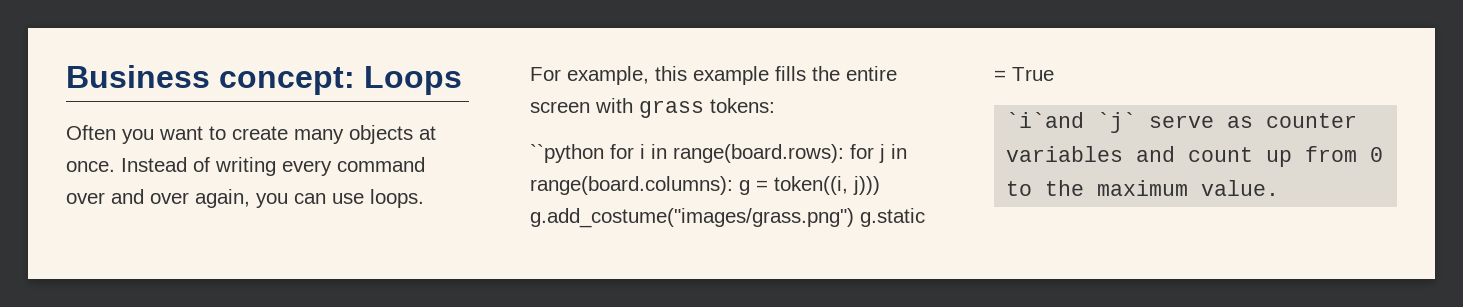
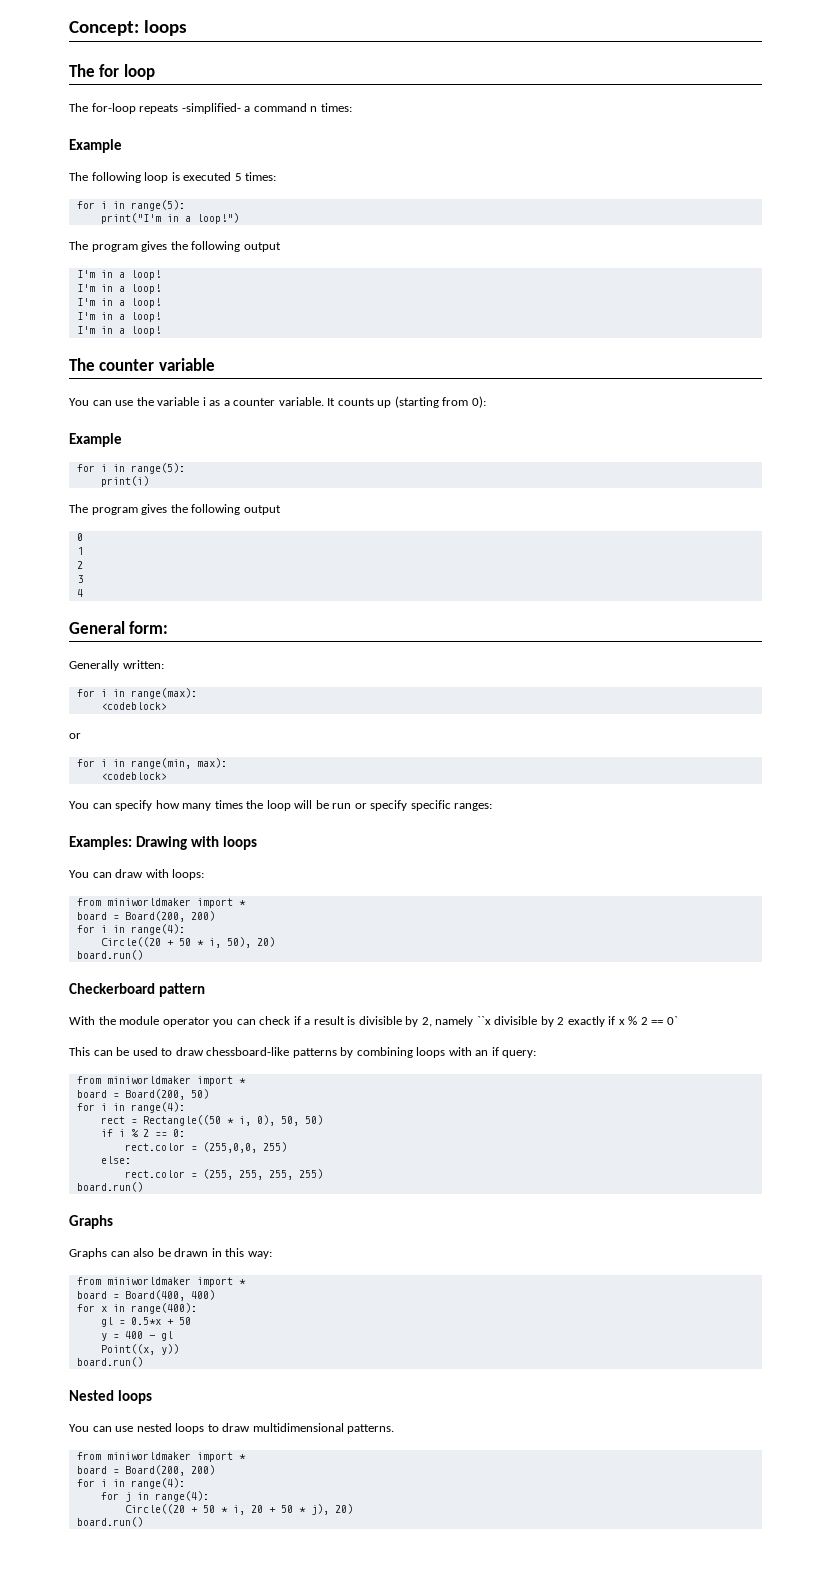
- Business concept: Loops
- Often you want to create many objects at once. Instead of writing every command over and over again, you can use loops.
- For example, this example fills the entire screen with grass tokens:
- ``python for i in range(board.rows): for j in range(board.columns): g = token((i, j))) g.add_costume("images/grass.png") g.static = True
- `i`and `j` serve as counter variables and count up from 0 to the maximum value.
+ Concept: loops
+ The for loop
+ The for-loop repeats -simplified- a command n times:
+ Example
+ The following loop is executed 5 times:
+ for i in range(5):
+ print("I'm in a loop!")
+ The program gives the following output
+ I'm in a loop!
+ I'm in a loop!
+ I'm in a loop!
+ I'm in a loop!
+ I'm in a loop!
+ The counter variable
+ You can use the variable i as a counter variable. It counts up (starting from 0):
+ Example
+ for i in range(5):
+ print(i)
+ The program gives the following output
+ 0
+ 1
+ 2
+ 3
+ 4
+ General form:
+ Generally written:
+ for i in range(max):
+ <codeblock>
+ or
+ for i in range(min, max):
+ <codeblock>
+ You can specify how many times the loop will be run or specify specific ranges:
+ Examples: Drawing with loops
+ You can draw with loops:
+ from miniworldmaker import *
+ board = Board(200, 200)
+ for i in range(4):
+ Circle((20 + 50 * i, 50), 20)
+ board.run()
+ Checkerboard pattern
+ With the module operator you can check if a result is divisible by 2, namely ``x divisible by 2 exactly if x % 2 == 0`
+ This can be used to draw chessboard-like patterns by combining loops with an if query:
+ from miniworldmaker import *
+ board = Board(200, 50)
+ for i in range(4):
+ rect = Rectangle((50 * i, 0), 50, 50)
+ if i % 2 == 0:
+ rect.color = (255,0,0, 255)
+ else:
+ rect.color = (255, 255, 255, 255)
+ board.run()
+ Graphs
+ Graphs can also be drawn in this way:
+ from miniworldmaker import *
+ board = Board(400, 400)
+ for x in range(400):
+ gl = 0.5*x + 50
+ y = 400 - gl
+ Point((x, y))
+ board.run()
+ Nested loops
+ You can use nested loops to draw multidimensional patterns.
+ from miniworldmaker import *
+ board = Board(200, 200)
+ for i in range(4):
+ for j in range(4):
+ Circle((20 + 50 * i, 20 + 50 * j), 20)
+ board.run()

